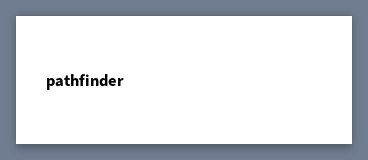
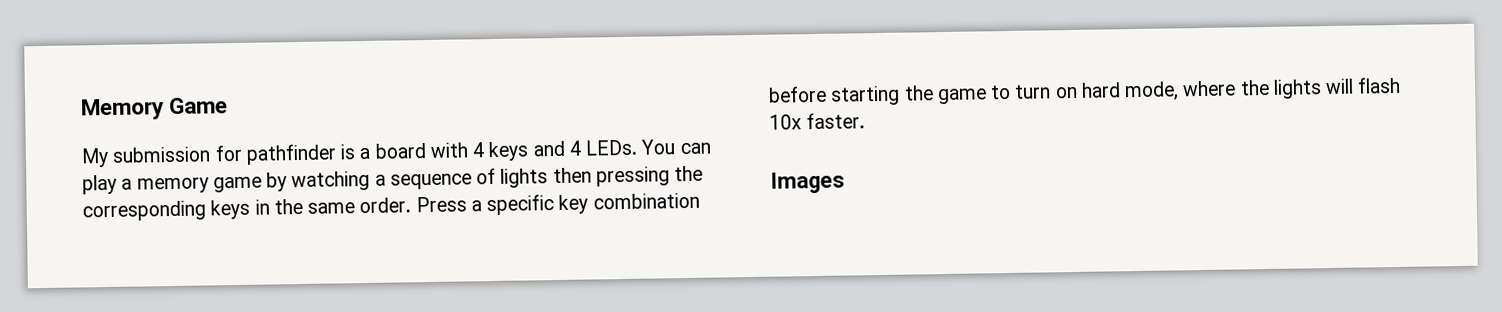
- pathfinder
+ Memory Game
+ My submission for pathfinder is a board with 4 keys and 4 LEDs. You can play a memory game by watching a sequence of lights then pressing the corresponding keys in the same order. Press a specific key combination before starting the game to turn on hard mode, where the lights will flash 10x faster.
+ Images

